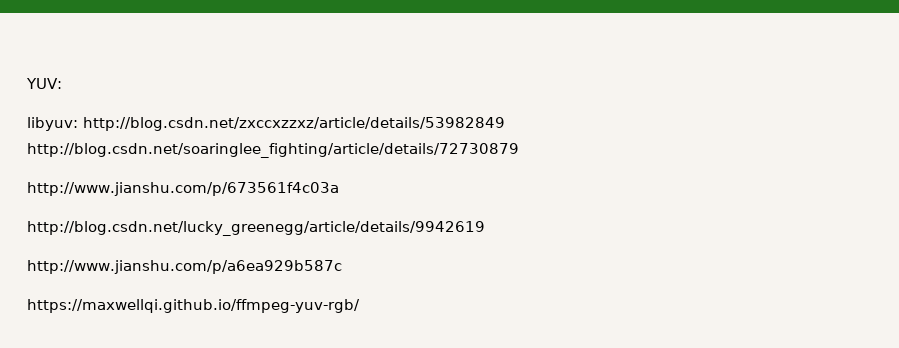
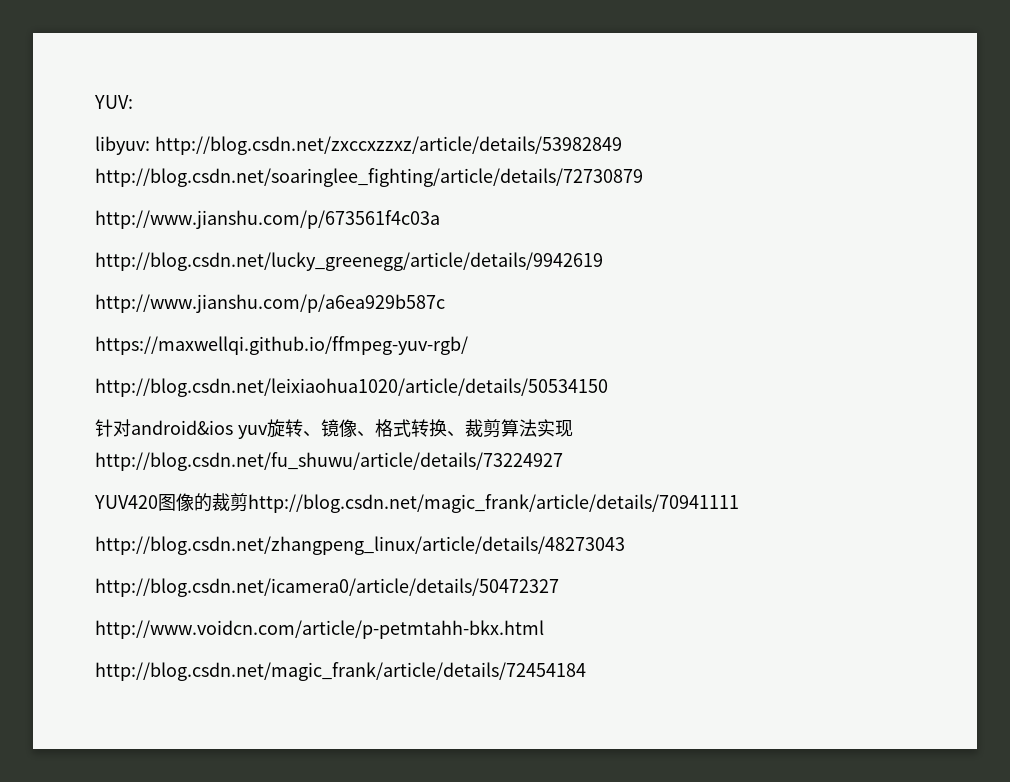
+ http://blog.csdn.net/leixiaohua1020/article/details/50534150
+ 针对android&ios yuv旋转、镜像、格式转换、裁剪算法实现http://blog.csdn.net/fu_shuwu/article/details/73224927
+ YUV420图像的裁剪http://blog.csdn.net/magic_frank/article/details/70941111
+ http://blog.csdn.net/zhangpeng_linux/article/details/48273043
+ http://blog.csdn.net/icamera0/article/details/50472327
+ http://www.voidcn.com/article/p-petmtahh-bkx.html
+ http://blog.csdn.net/magic_frank/article/details/72454184

